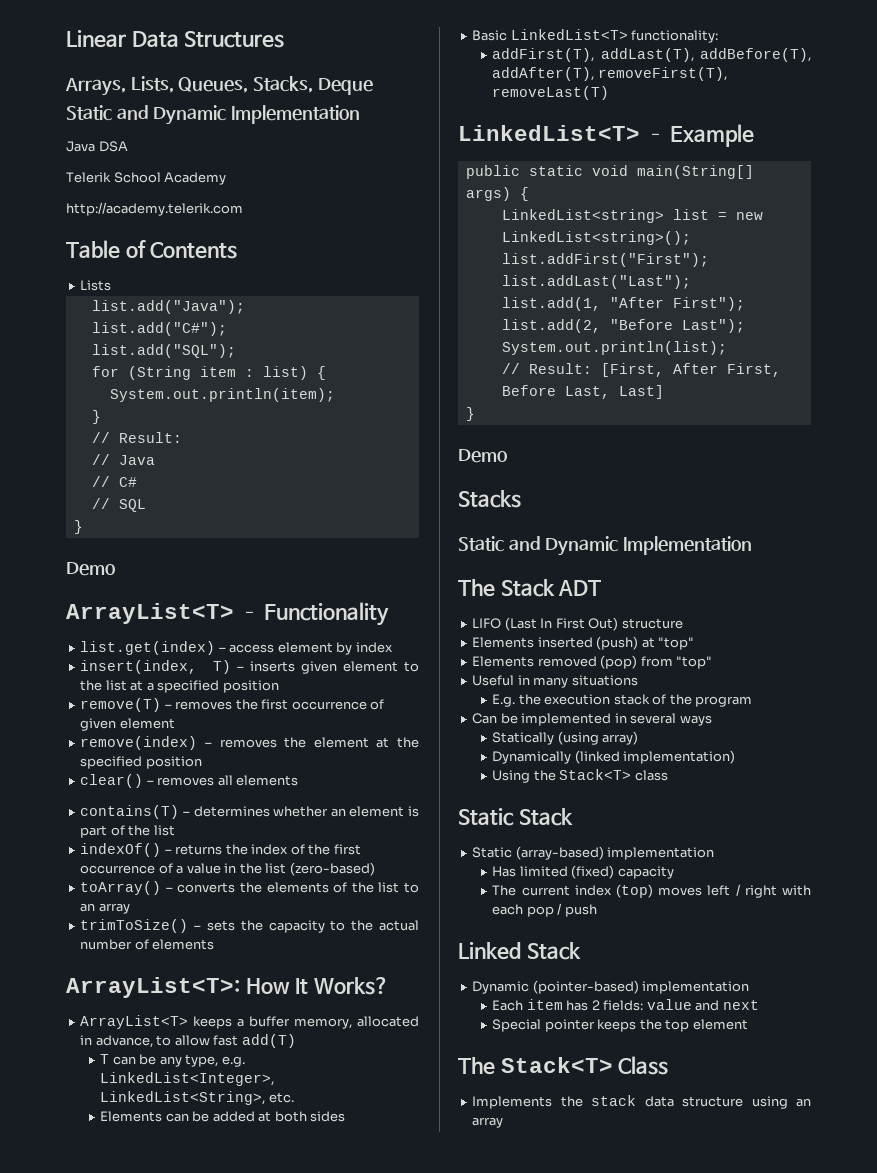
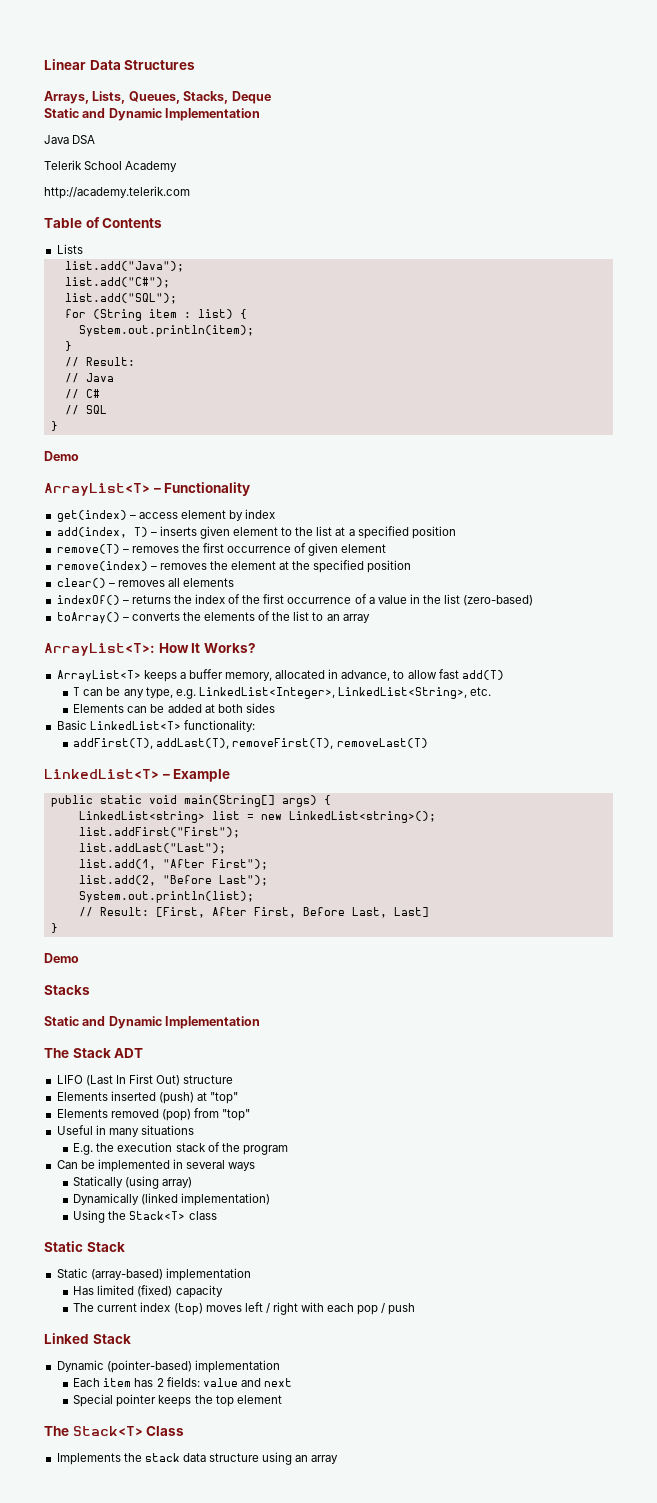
- list.get(index) – access element by index
+ get(index) – access element by index
- insert(index, T) – inserts given element to the list at a specified position
+ add(index, T) – inserts given element to the list at a specified position
- contains(T) – determines whether an element is part of the list
- trimToSize() – sets the capacity to the actual number of elements
- addFirst(T), addLast(T), addBefore(T), addAfter(T), removeFirst(T), removeLast(T)
+ addFirst(T), addLast(T), removeFirst(T), removeLast(T)

